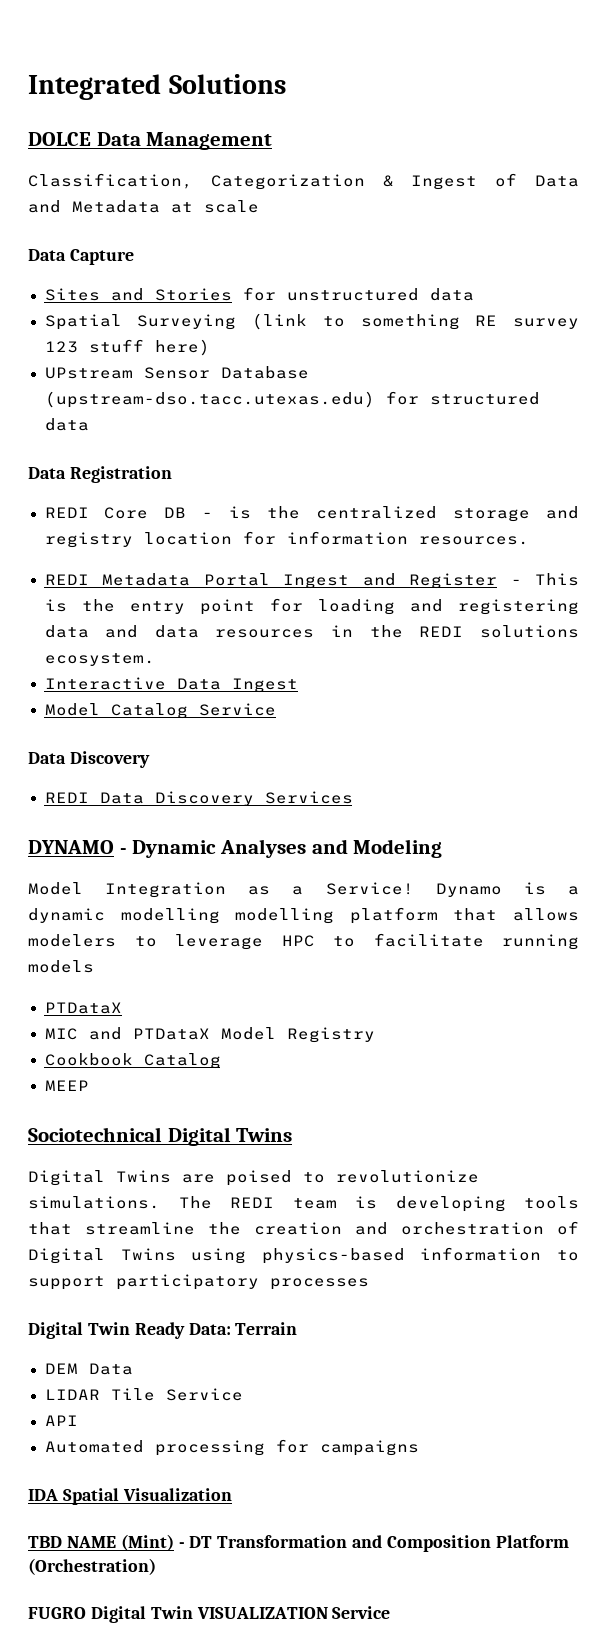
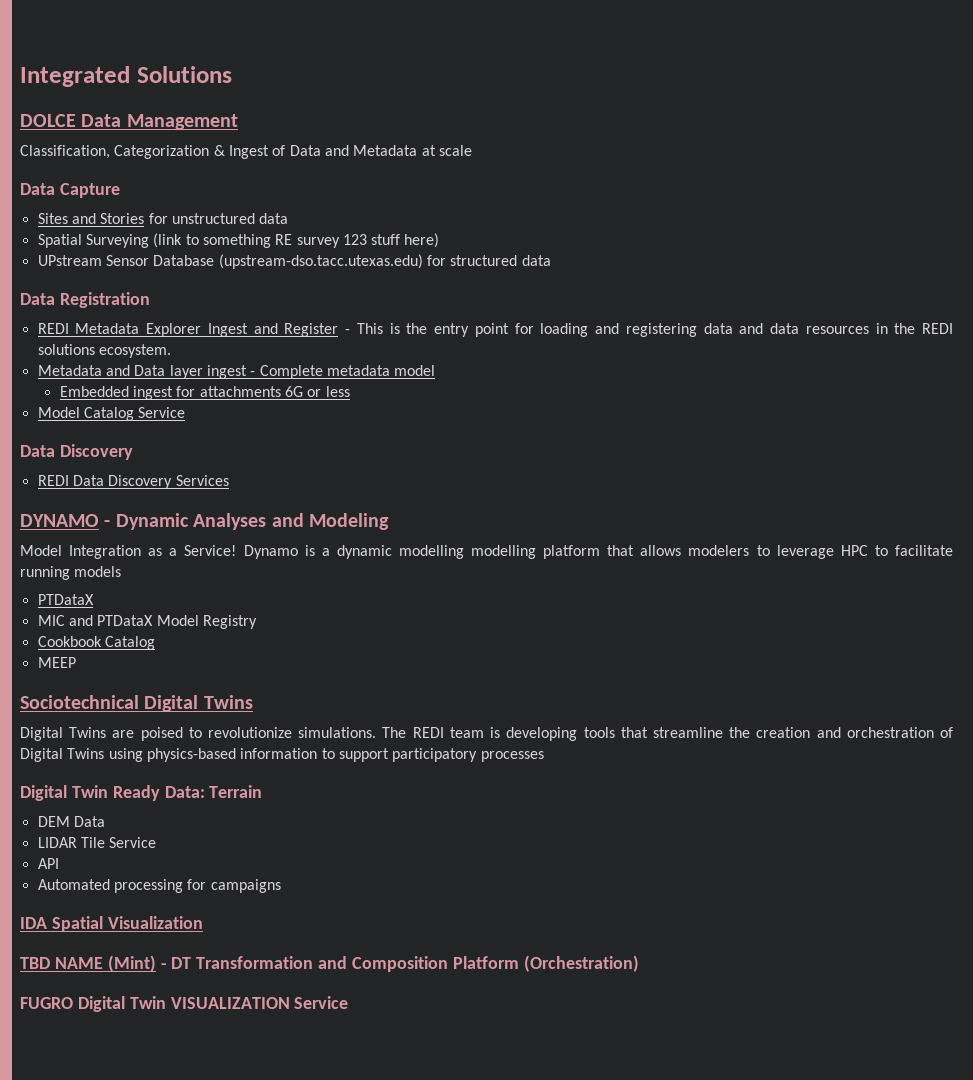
- REDI Core DB - is the centralized storage and registry location for information resources.
- REDI Metadata Portal Ingest and Register - This is the entry point for loading and registering data and data resources in the REDI solutions ecosystem.
+ REDI Metadata Explorer Ingest and Register - This is the entry point for loading and registering data and data resources in the REDI solutions ecosystem.
- Interactive Data Ingest
+ Metadata and Data layer ingest - Complete metadata model
+ Embedded ingest for attachments 6G or less

